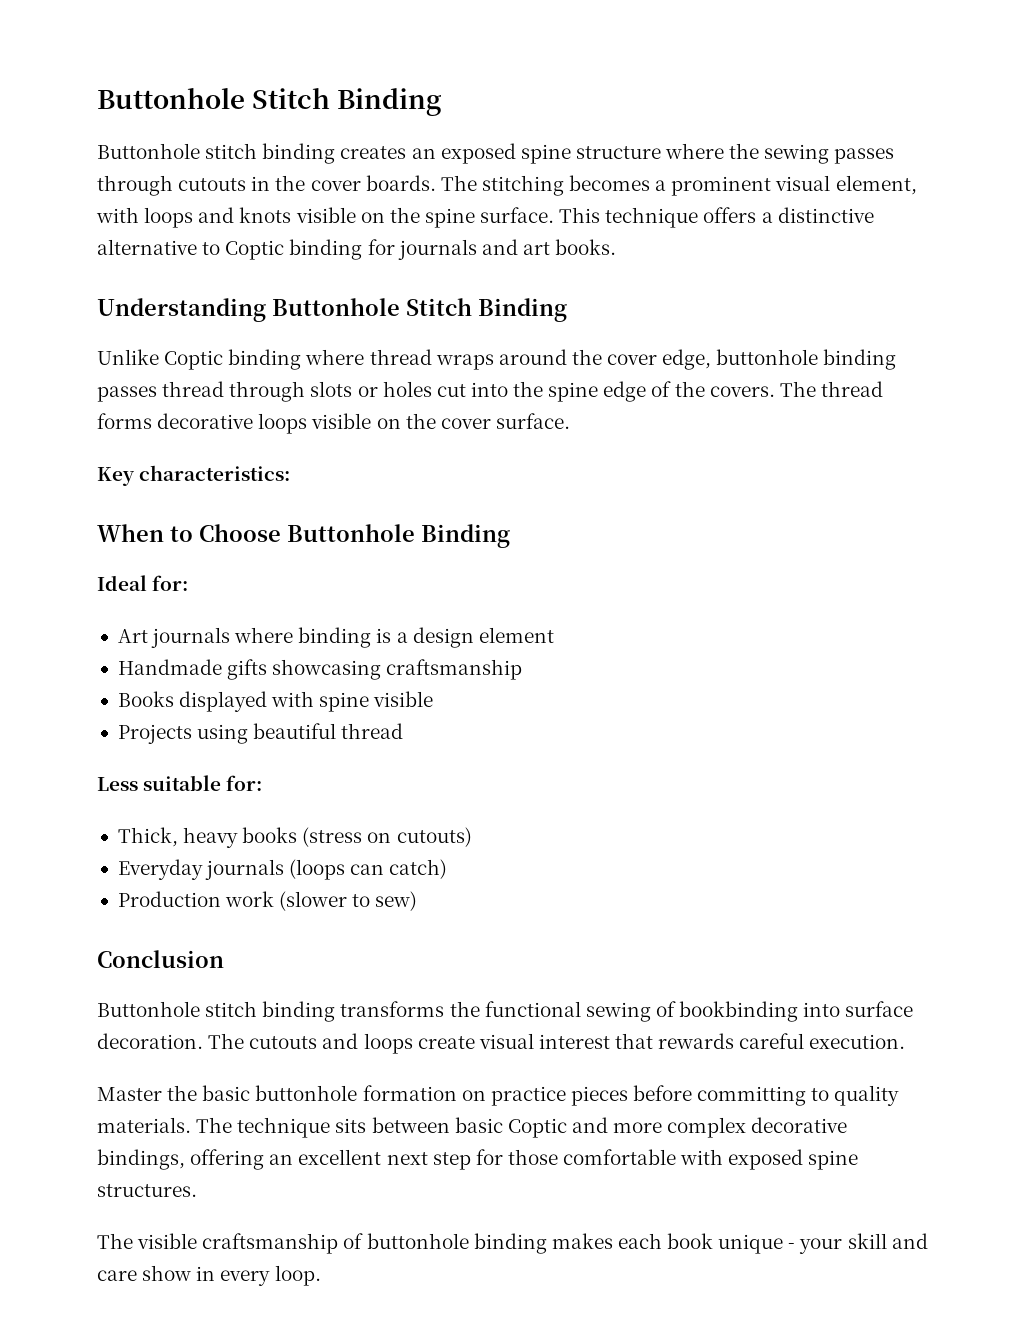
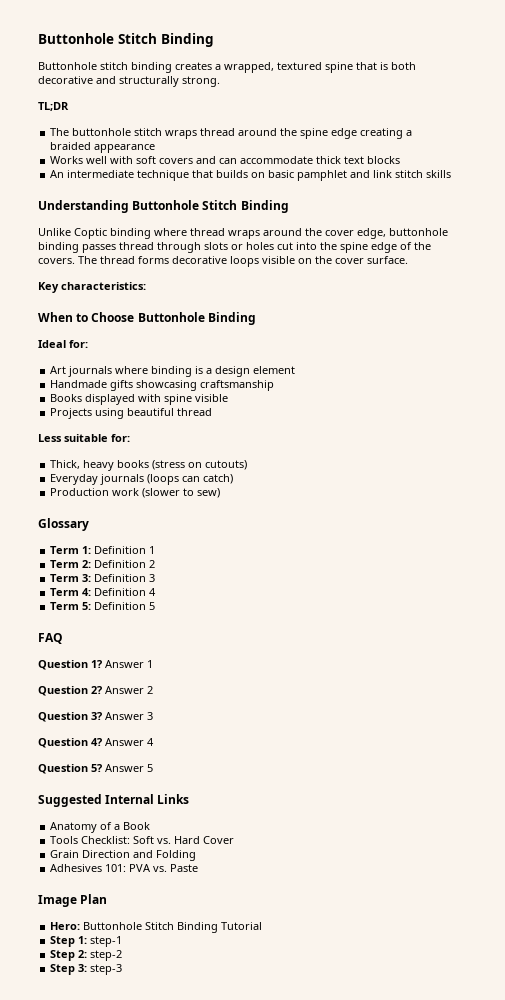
- Buttonhole stitch binding creates an exposed spine structure where the sewing passes through cutouts in the cover boards. The stitching becomes a prominent visual element, with loops and knots visible on the spine surface. This technique offers a distinctive alternative to Coptic binding for journals and art books.
+ Buttonhole stitch binding creates a wrapped, textured spine that is both decorative and structurally strong.
+ TL;DR
+ The buttonhole stitch wraps thread around the spine edge creating a braided appearance
+ Works well with soft covers and can accommodate thick text blocks
+ An intermediate technique that builds on basic pamphlet and link stitch skills
- Conclusion
- Buttonhole stitch binding transforms the functional sewing of bookbinding into surface decoration. The cutouts and loops create visual interest that rewards careful execution.
- Master the basic buttonhole formation on practice pieces before committing to quality materials. The technique sits between basic Coptic and more complex decorative bindings, offering an excellent next step for those comfortable with exposed spine structures.
- The visible craftsmanship of buttonhole binding makes each book unique - your skill and care show in every loop.
+ Glossary
+ Term 1: Definition 1
+ Term 2: Definition 2
+ Term 3: Definition 3
+ Term 4: Definition 4
+ Term 5: Definition 5
+ FAQ
+ Question 1? Answer 1
+ Question 2? Answer 2
+ Question 3? Answer 3
+ Question 4? Answer 4
+ Question 5? Answer 5
+ Suggested Internal Links
+ Anatomy of a Book
+ Tools Checklist: Soft vs. Hard Cover
+ Grain Direction and Folding
+ Adhesives 101: PVA vs. Paste
+ Image Plan
+ Hero: Buttonhole Stitch Binding Tutorial
+ Step 1: step-1
+ Step 2: step-2
+ Step 3: step-3

